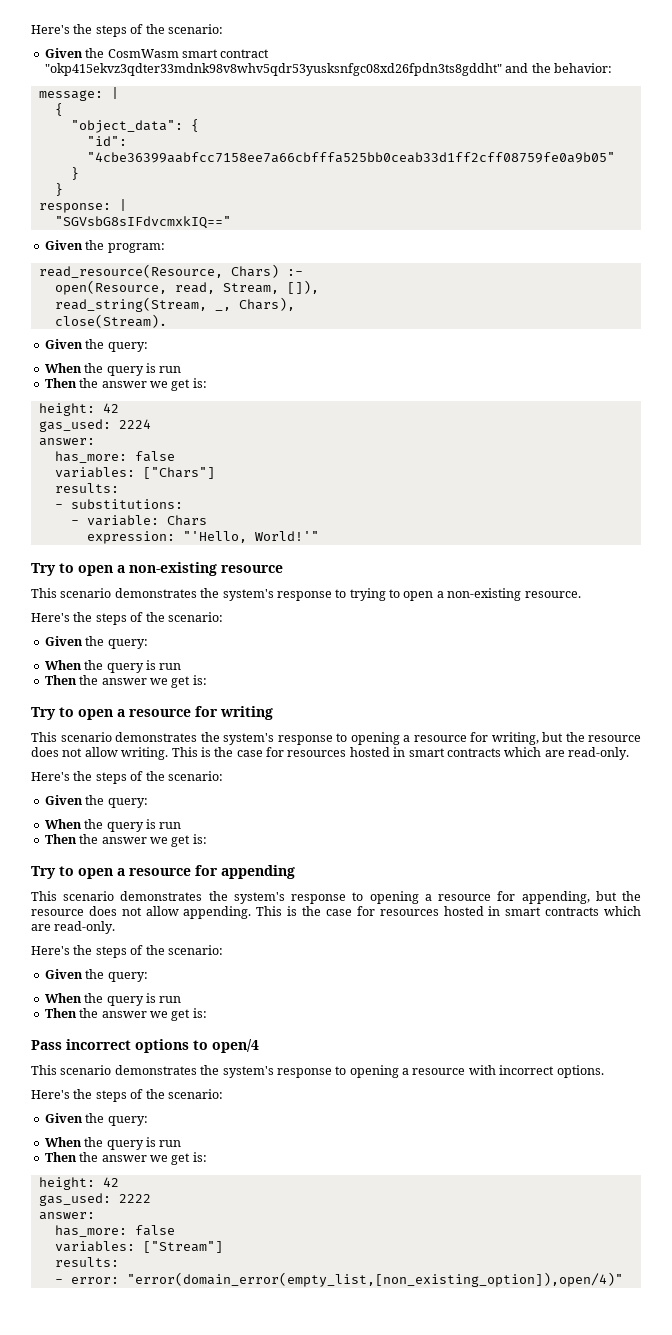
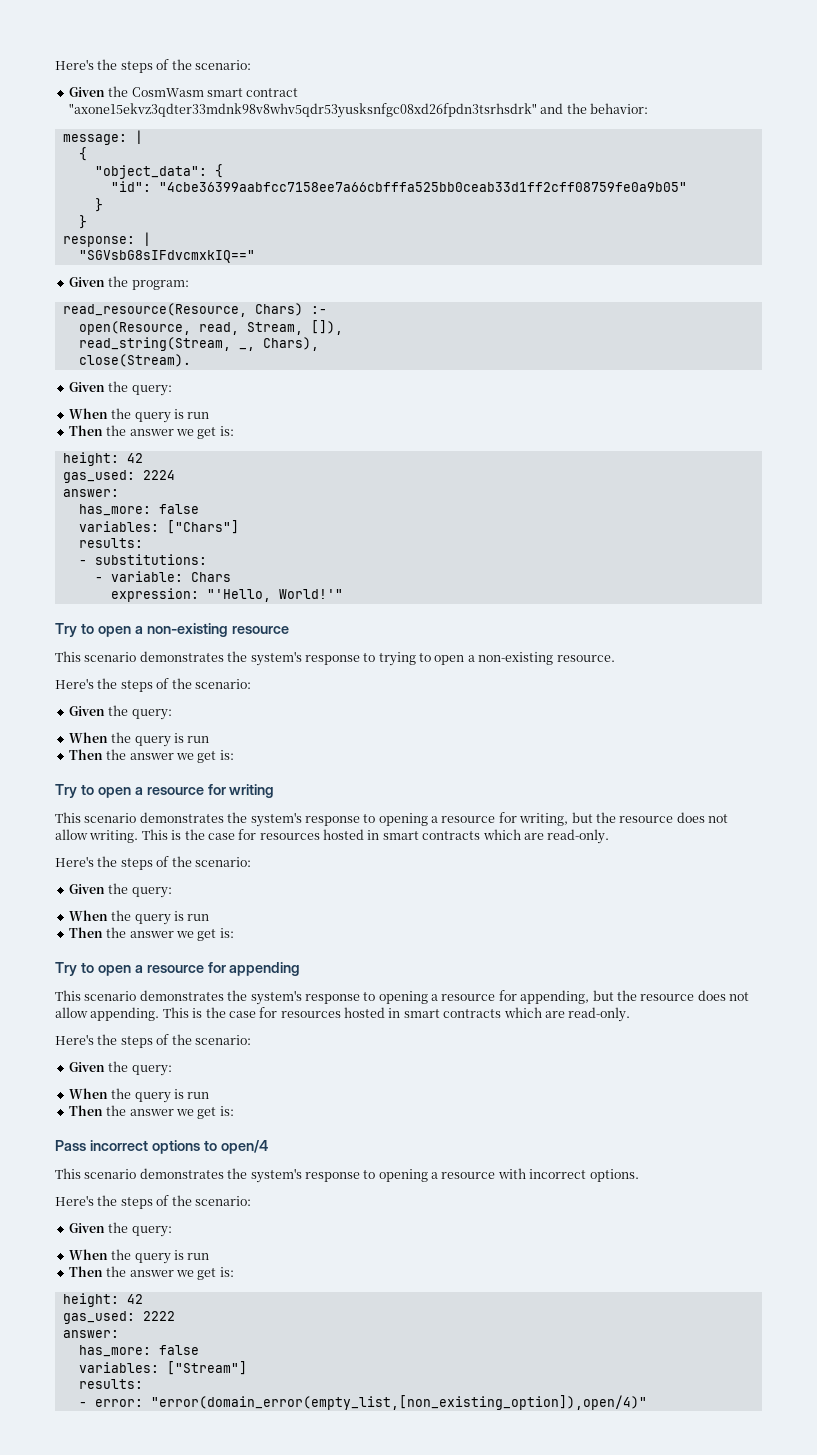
- Given the CosmWasm smart contract "okp415ekvz3qdter33mdnk98v8whv5qdr53yusksnfgc08xd26fpdn3ts8gddht" and the behavior:
+ Given the CosmWasm smart contract "axone15ekvz3qdter33mdnk98v8whv5qdr53yusksnfgc08xd26fpdn3tsrhsdrk" and the behavior:

